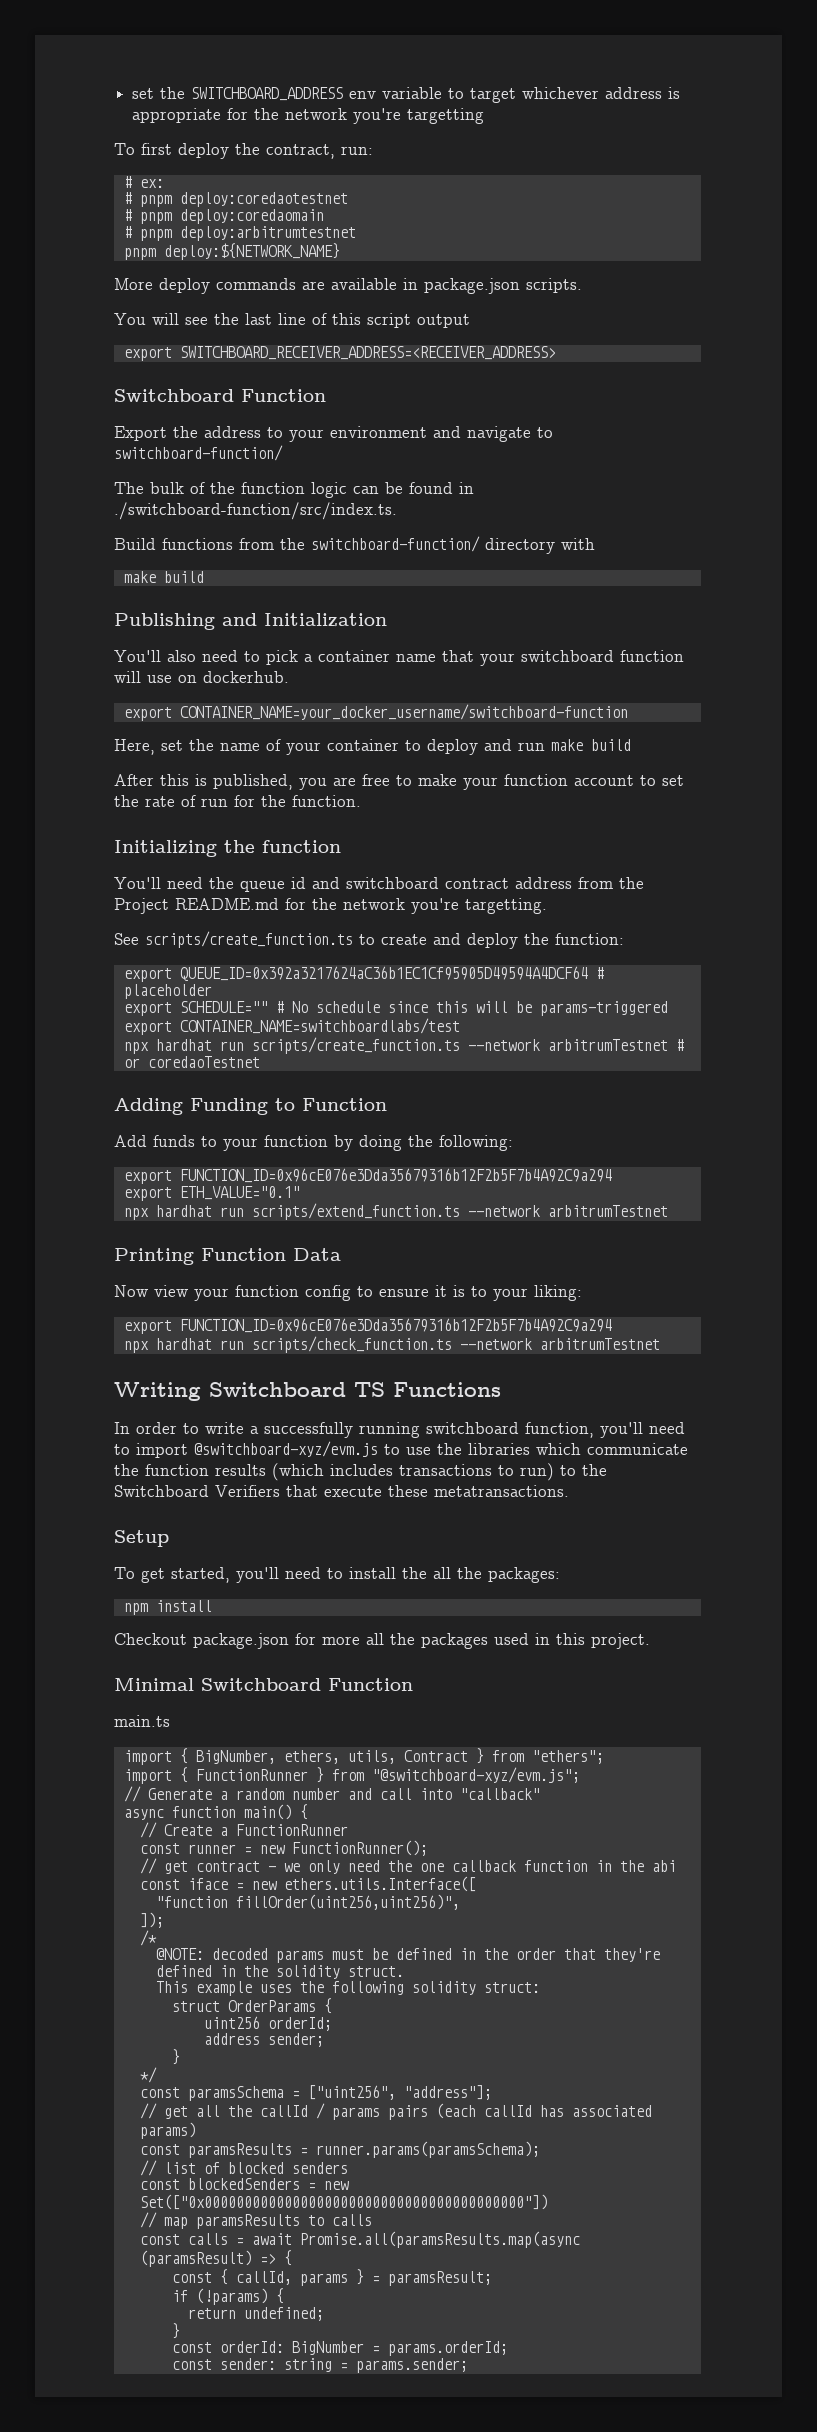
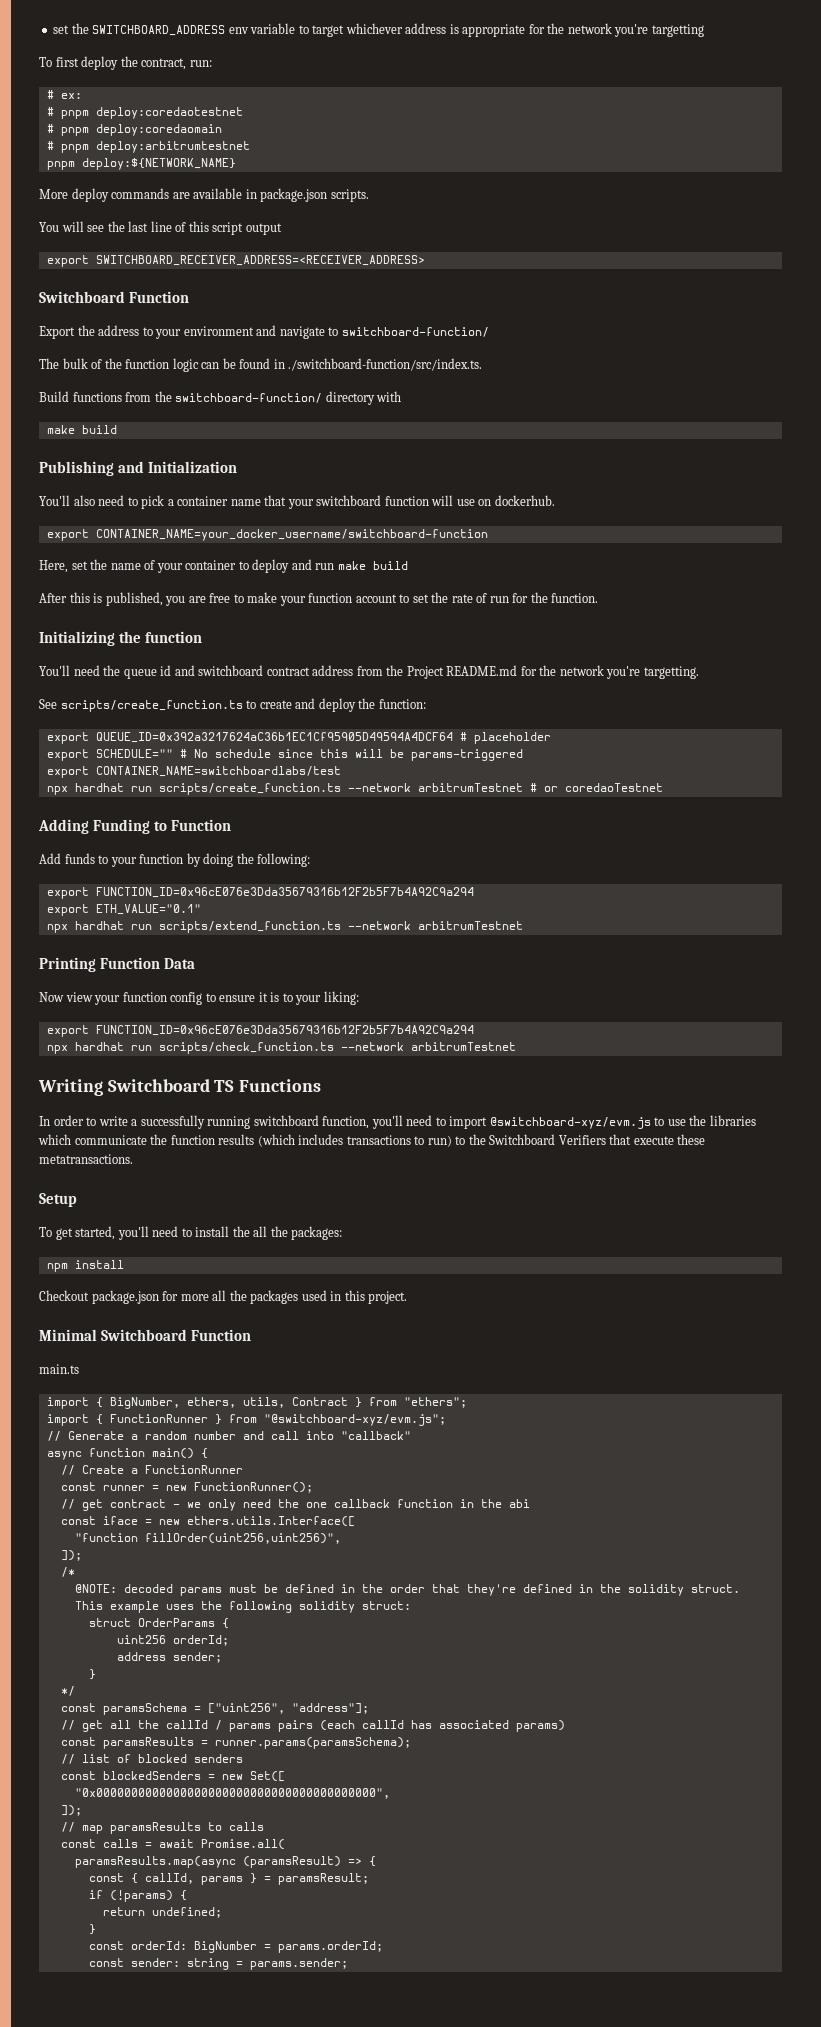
- const blockedSenders = new Set(["0x0000000000000000000000000000000000000000"])
+ const blockedSenders = new Set([
+ "0x0000000000000000000000000000000000000000",
+ ]);
- const calls = await Promise.all(paramsResults.map(async (paramsResult) => {
+ const calls = await Promise.all(
+ paramsResults.map(async (paramsResult) => {

